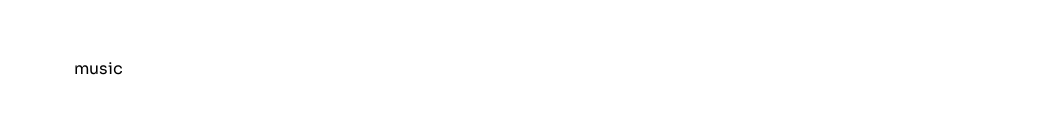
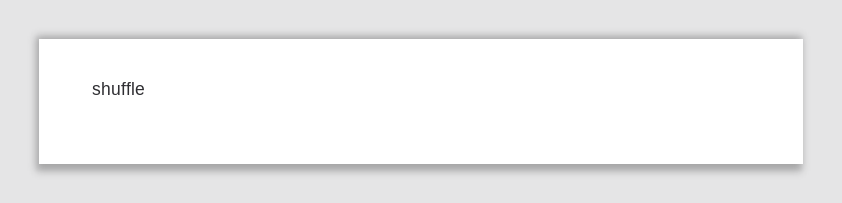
- music
+ shuffle

